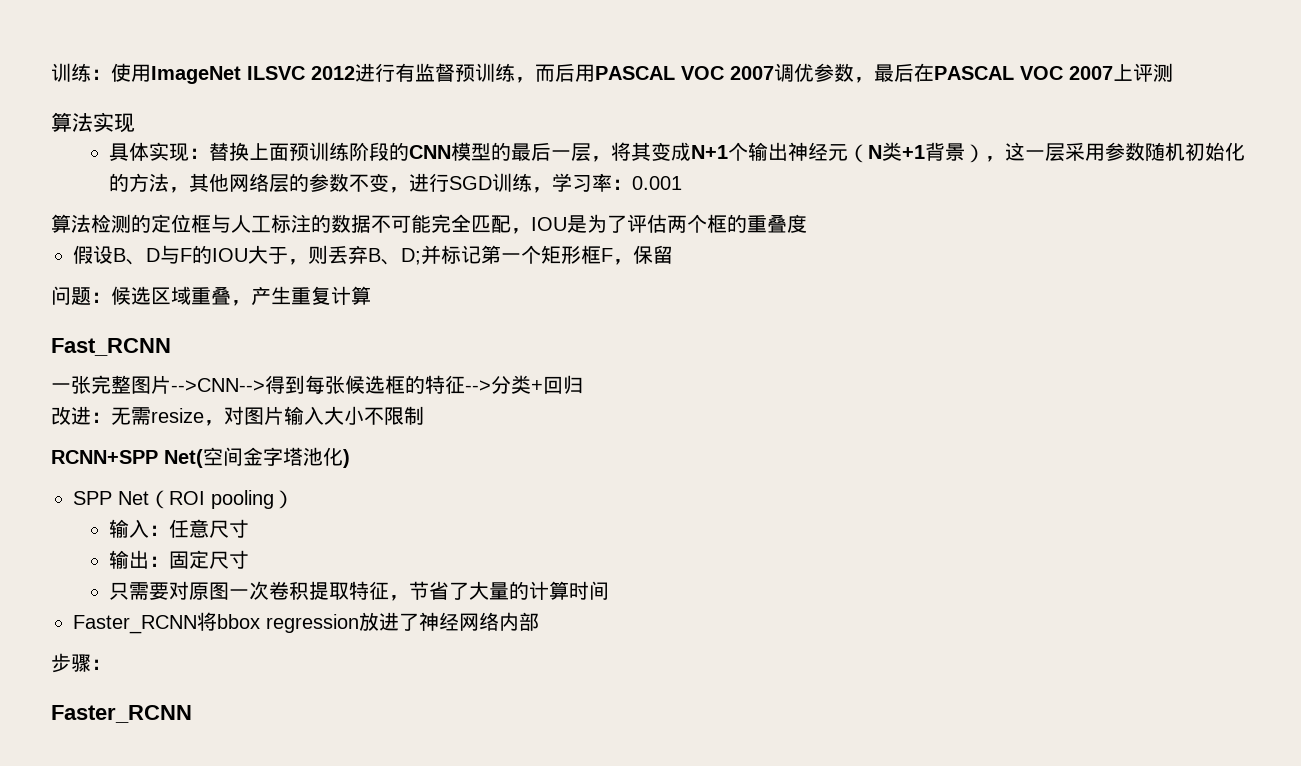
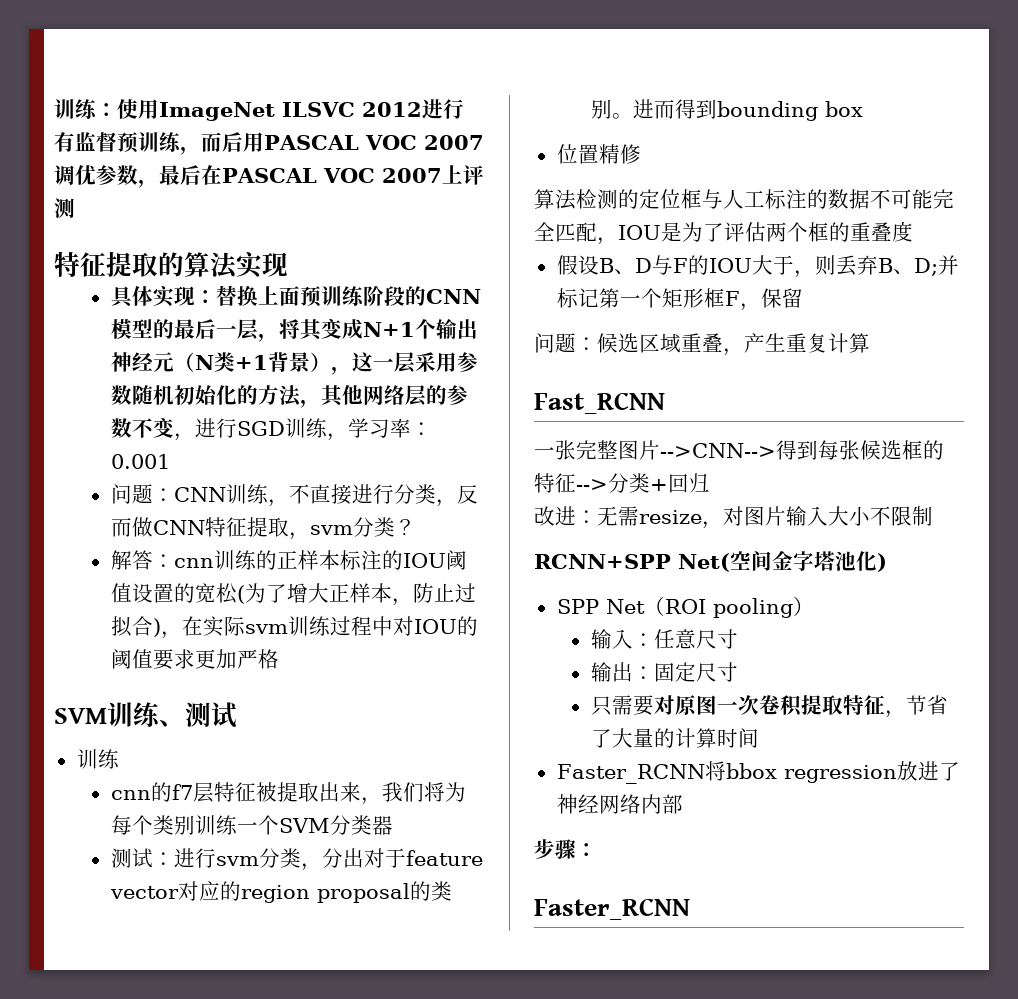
- 算法实现
+ 特征提取的算法实现
+ 问题：CNN训练，不直接进行分类，反而做CNN特征提取，svm分类？
+ 解答：cnn训练的正样本标注的IOU阈值设置的宽松(为了增大正样本，防止过拟合)，在实际svm训练过程中对IOU的阈值要求更加严格
+ SVM训练、测试
+ 训练
+ cnn的f7层特征被提取出来，我们将为每个类别训练一个SVM分类器
+ 测试：进行svm分类，分出对于feature vector对应的region proposal的类别。进而得到bounding box
+ 位置精修

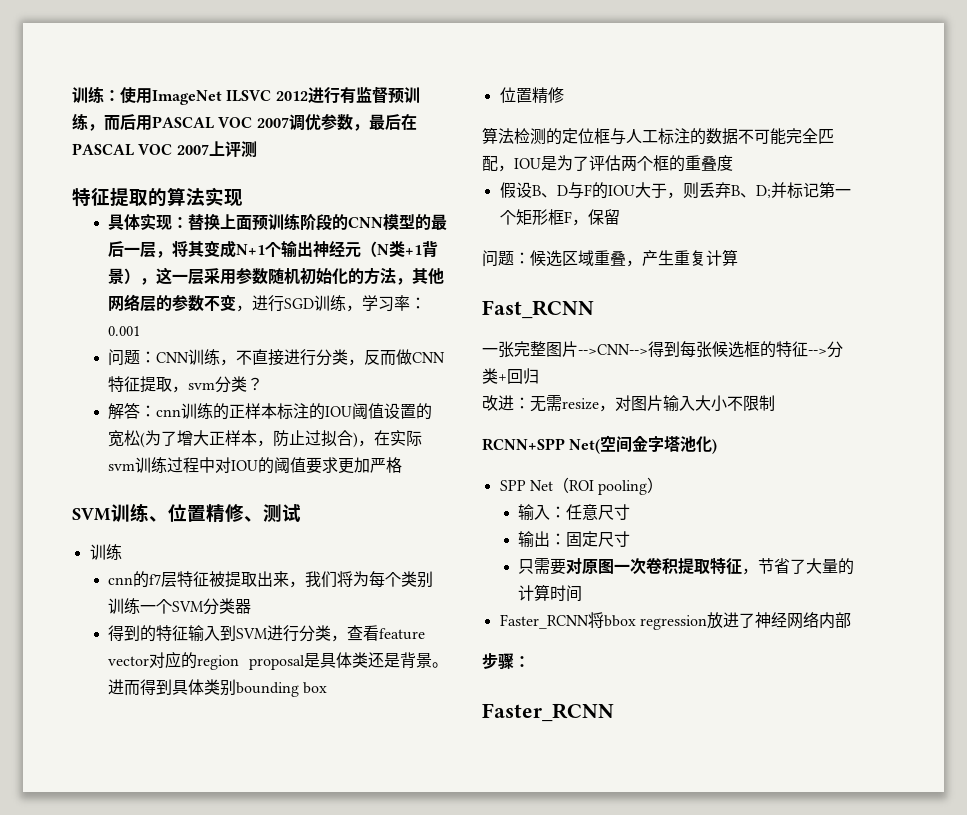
- SVM训练、测试
+ SVM训练、位置精修、测试
- 测试：进行svm分类，分出对于feature vector对应的region proposal的类别。
+ 得到的特征输入到SVM进行分类，查看feature vector对应的region proposal是具体类还是背景。
- 进而得到bounding box
+ 进而得到具体类别bounding box

